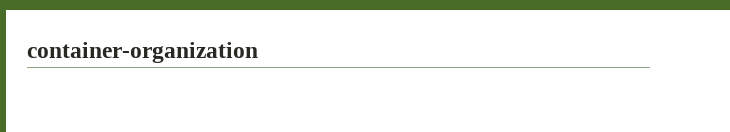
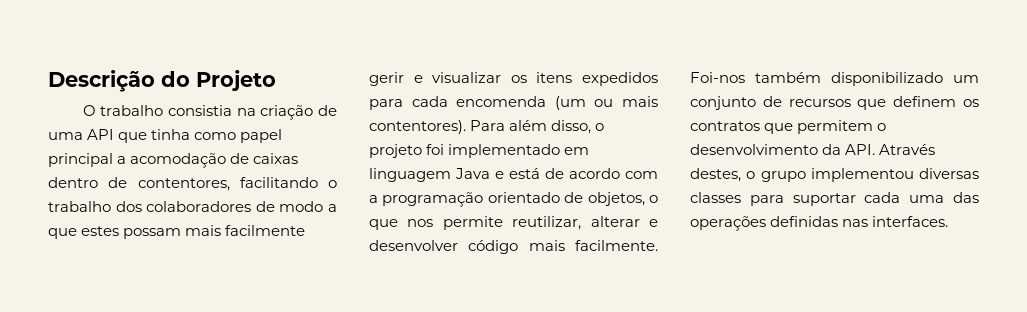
- container-organization
+ Descrição do Projeto
+ O trabalho consistia na criação de uma API que tinha como papel principal a acomodação de caixas dentro de contentores, facilitando o trabalho dos colaboradores de modo a que estes possam mais facilmente gerir e visualizar os itens expedidos para cada encomenda (um ou mais contentores). Para além disso, o projeto foi implementado em linguagem Java e está de acordo com a programação orientado de objetos, o que nos permite reutilizar, alterar e desenvolver código mais facilmente. Foi-nos também disponibilizado um conjunto de recursos que definem os contratos que permitem o desenvolvimento da API. Através destes, o grupo implementou diversas classes para suportar cada uma das operações definidas nas interfaces.

